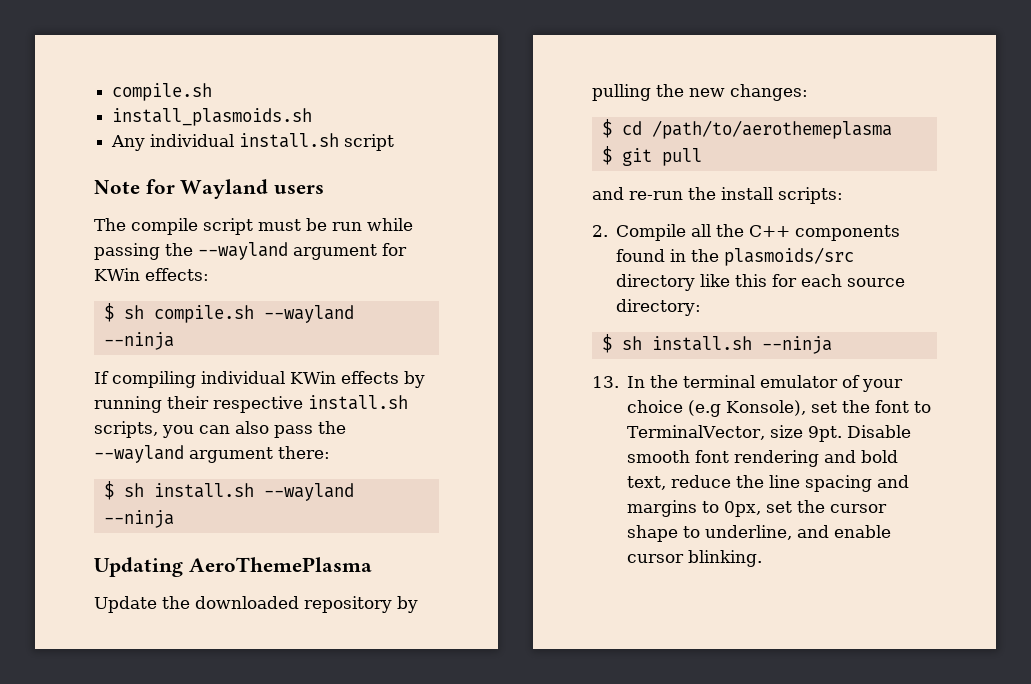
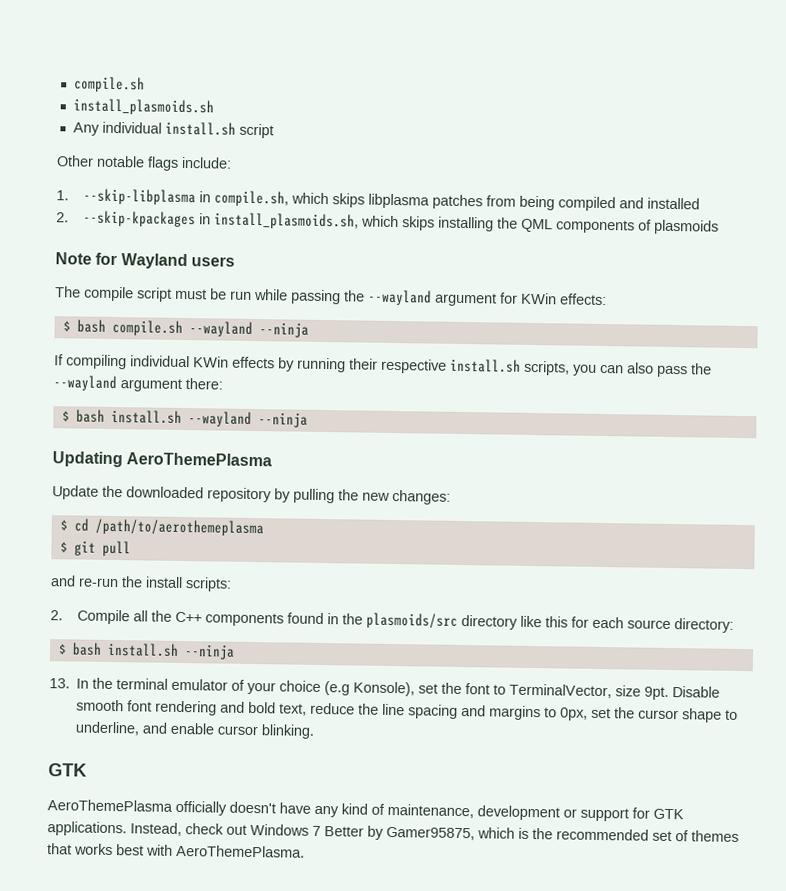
+ Other notable flags include:
+ 1. --skip-libplasma in compile.sh, which skips libplasma patches from being compiled and installed
+ 2. --skip-kpackages in install_plasmoids.sh, which skips installing the QML components of plasmoids
- $ sh compile.sh --wayland --ninja
+ $ bash compile.sh --wayland --ninja
- $ sh install.sh --wayland --ninja
+ $ bash install.sh --wayland --ninja
- $ sh install.sh --ninja
+ $ bash install.sh --ninja
  Disable smooth font rendering and bold text, reduce the line spacing and margins to 0px, set the cursor shape to underline, and enable cursor blinking.
+ GTK
+ AeroThemePlasma officially doesn't have any kind of maintenance, development or support for GTK applications. Instead, check out Windows 7 Better by Gamer95875, which is the recommended set of themes that works best with AeroThemePlasma.

